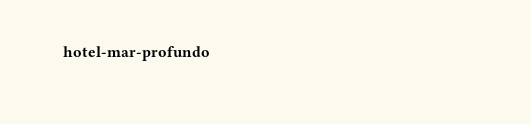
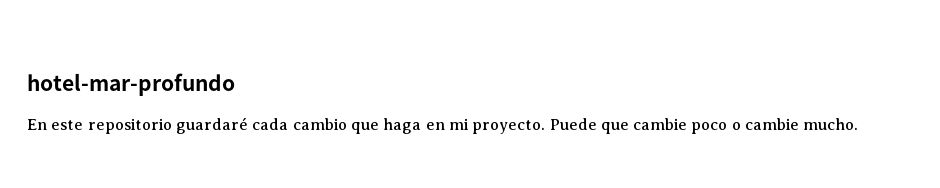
+ En este repositorio guardaré cada cambio que haga en mi proyecto. Puede que cambie poco o cambie mucho.

